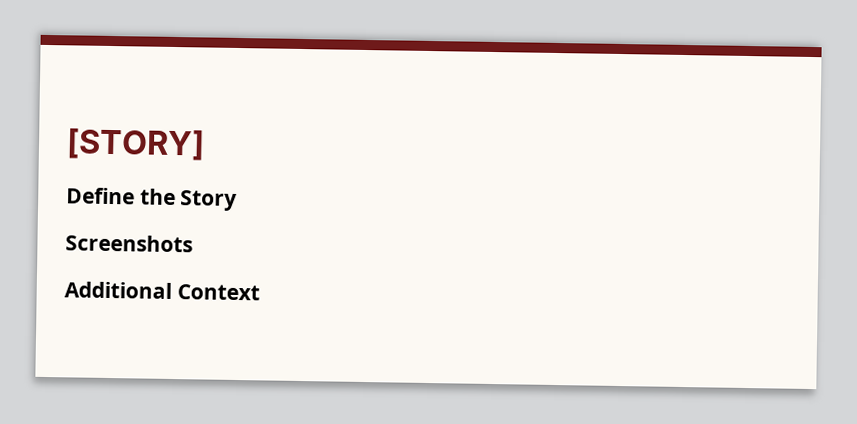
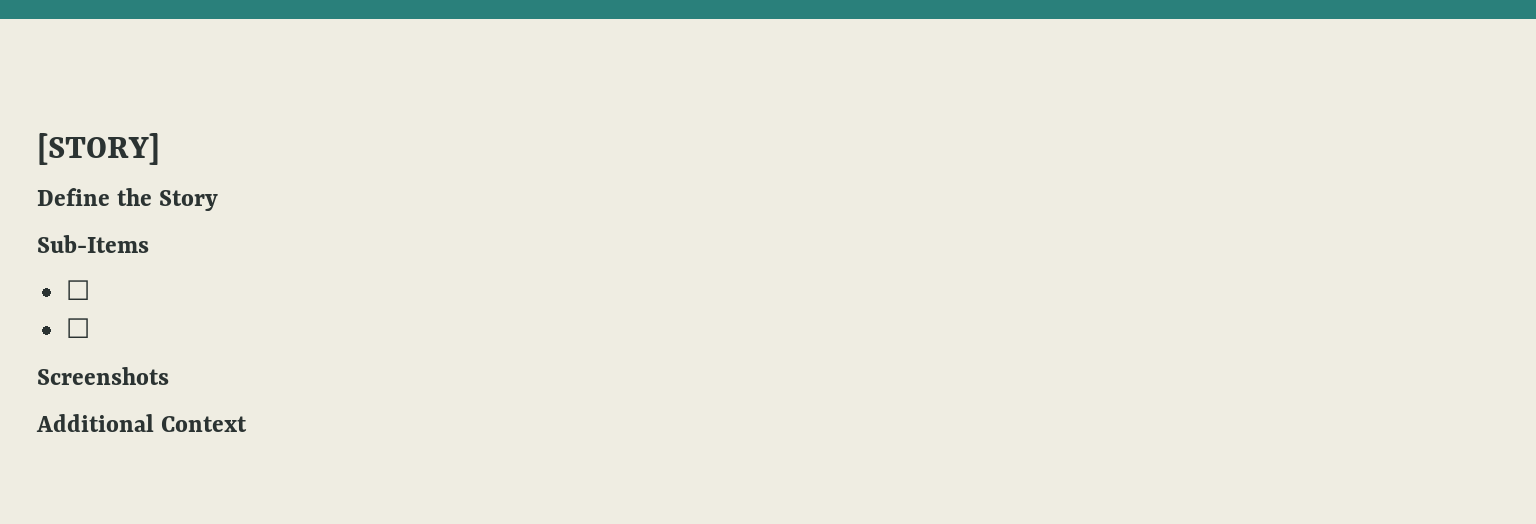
+ Sub-Items
+ ☐
+ ☐

